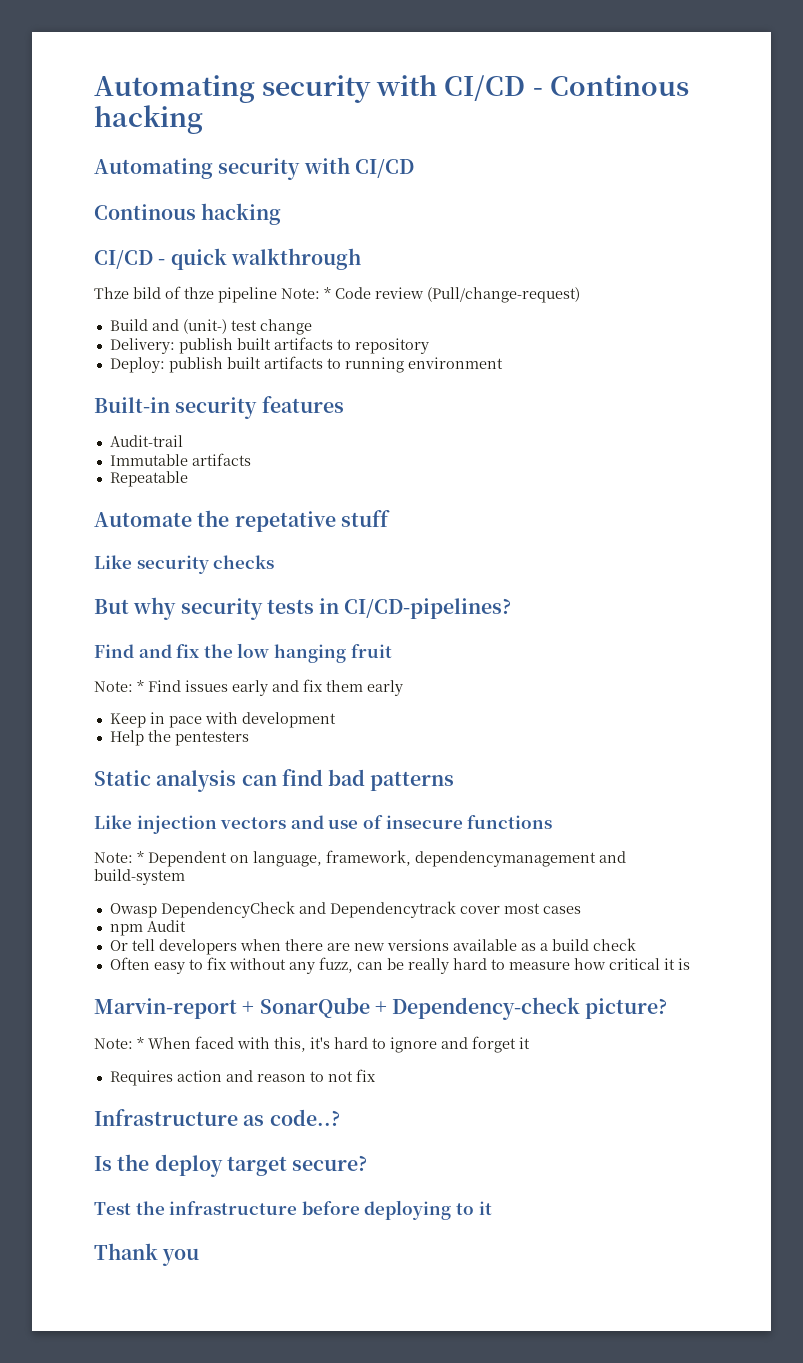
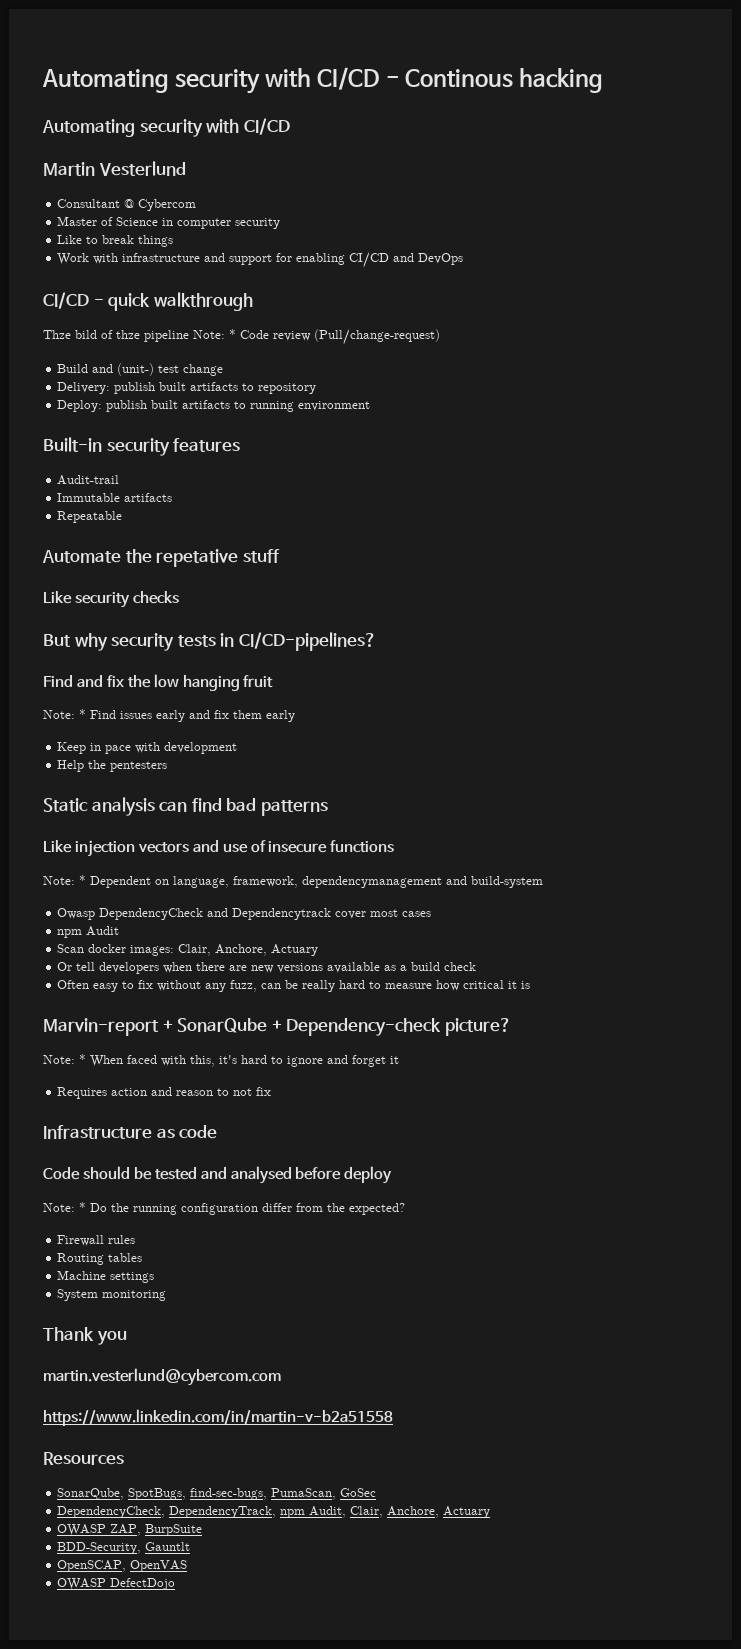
  Automating security with CI/CD - Continous hacking
  Automating security with CI/CD
- Continous hacking
+ Martin Vesterlund
+ Consultant @ Cybercom
+ Master of Science in computer security
+ Like to break things
+ Work with infrastructure and support for enabling CI/CD and DevOps
+ Scan docker images: Clair, Anchore, Actuary
- Infrastructure as code..?
- Is the deploy target secure?
- Test the infrastructure before deploying to it
+ Infrastructure as code
+ Code should be tested and analysed before deploy
+ Note: * Do the running configuration differ from the expected?
+ Firewall rules
+ Routing tables
+ Machine settings
+ System monitoring
  Thank you
+ martin.vesterlund@cybercom.com
+ https://www.linkedin.com/in/martin-v-b2a51558
+ Resources
+ SonarQube, SpotBugs, find-sec-bugs, PumaScan, GoSec
+ DependencyCheck, DependencyTrack, npm Audit, Clair, Anchore, Actuary
+ OWASP ZAP, BurpSuite
+ BDD-Security, Gauntlt
+ OpenSCAP, OpenVAS
+ OWASP DefectDojo

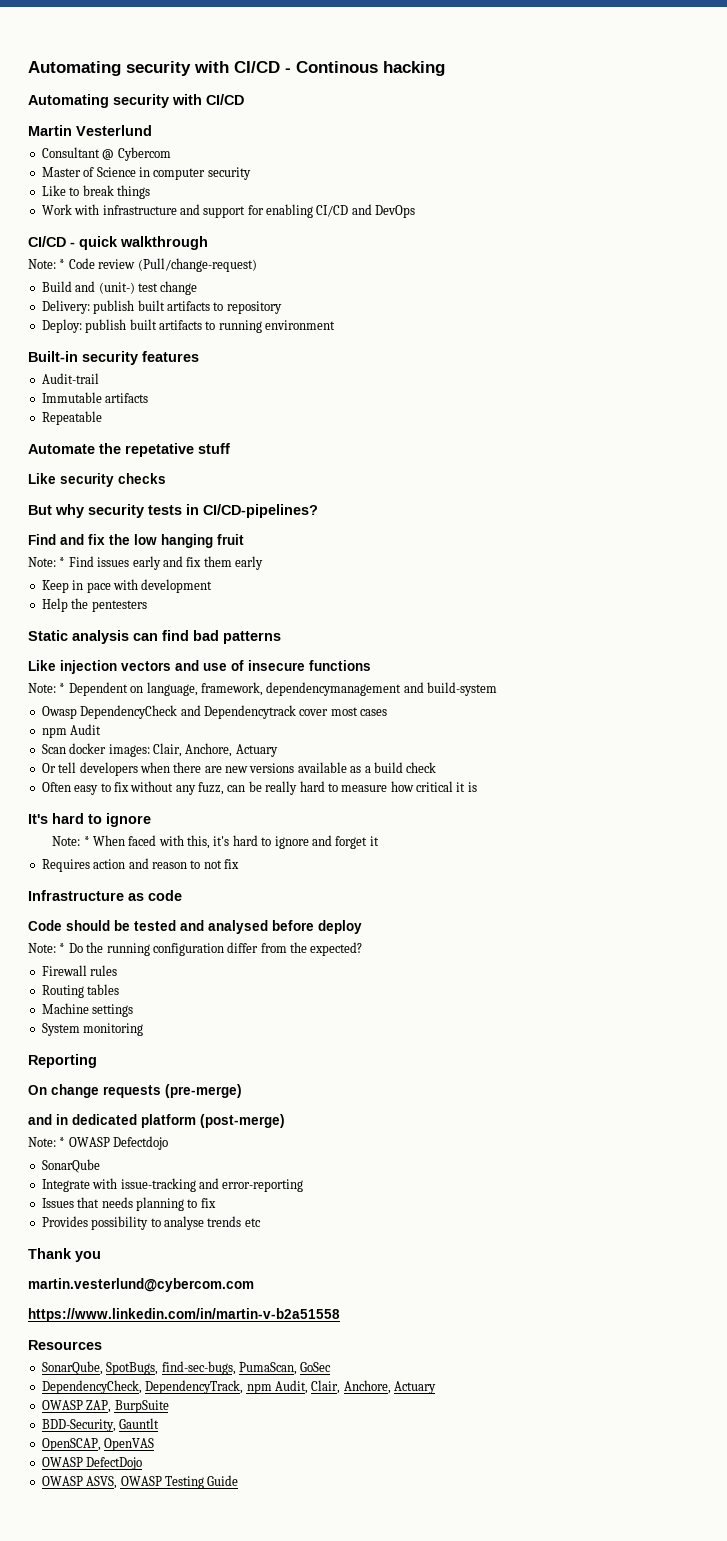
- Thze bild of thze pipeline Note: * Code review (Pull/change-request)
+ Note: * Code review (Pull/change-request)
- Marvin-report + SonarQube + Dependency-check picture?
+ It's hard to ignore
+ Reporting
+ On change requests (pre-merge)
+ and in dedicated platform (post-merge)
+ Note: * OWASP Defectdojo
+ SonarQube
+ Integrate with issue-tracking and error-reporting
+ Issues that needs planning to fix
+ Provides possibility to analyse trends etc
+ OWASP ASVS, OWASP Testing Guide

